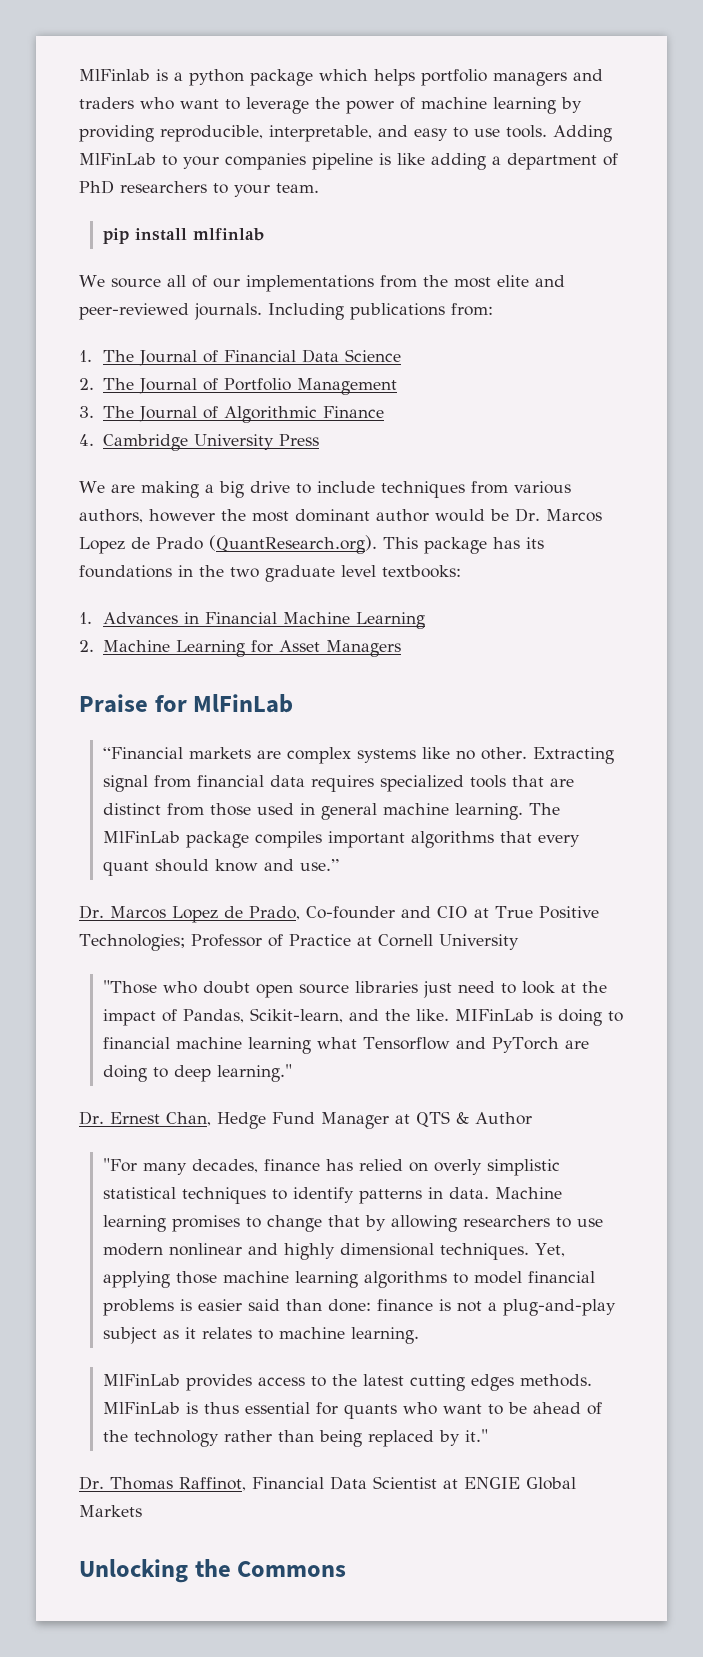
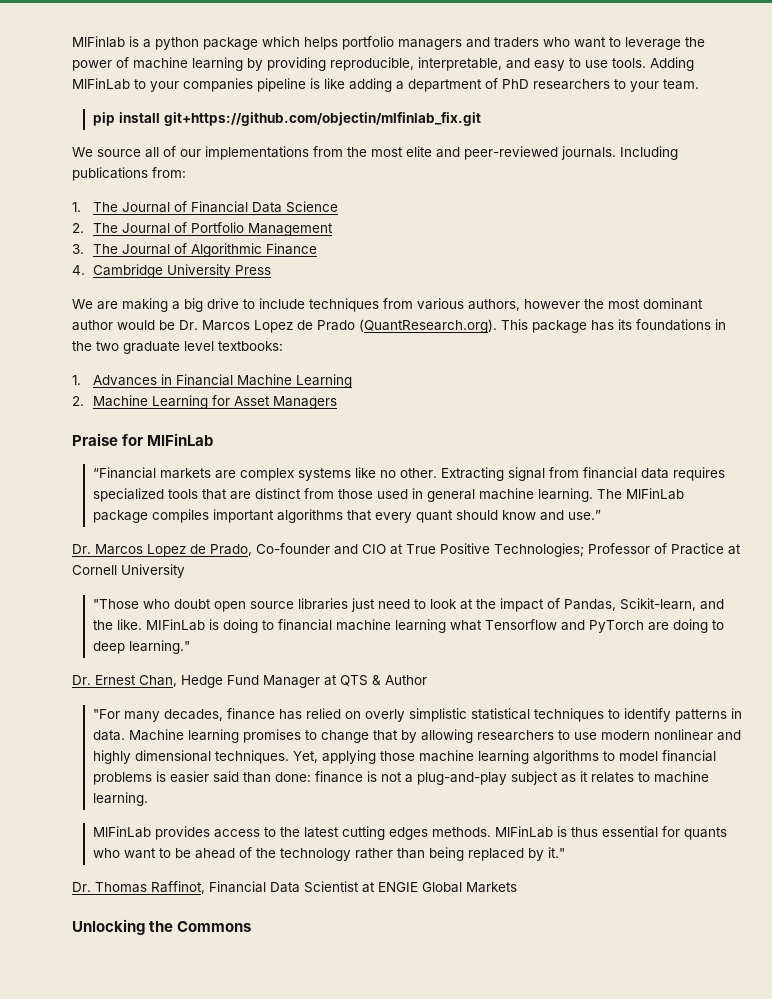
- pip install mlfinlab
+ pip install git+https://github.com/objectin/mlfinlab_fix.git

